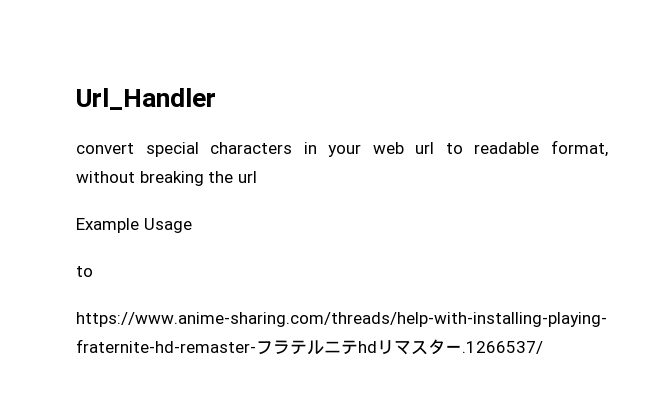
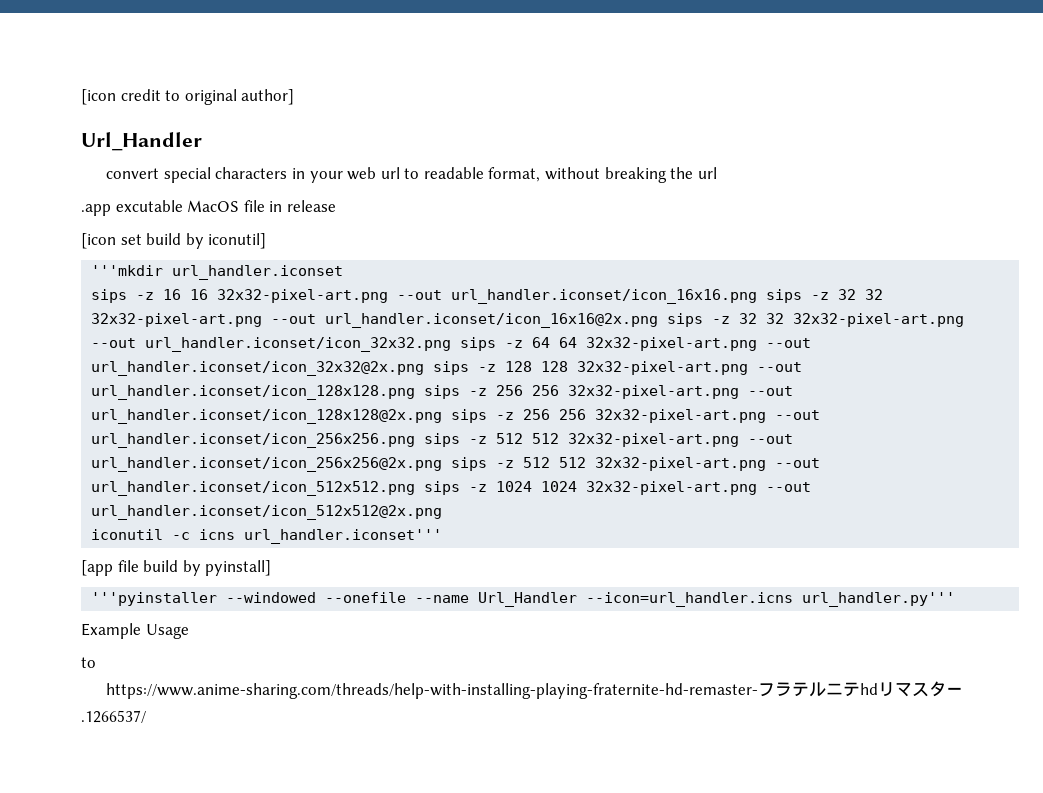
+ [icon credit to original author]
+ .app excutable MacOS file in release
+ [icon set build by iconutil]
+ '''mkdir url_handler.iconset
+ sips -z 16 16 32x32-pixel-art.png --out url_handler.iconset/icon_16x16.png sips -z 32 32 32x32-pixel-art.png --out url_handler.iconset/icon_16x16@2x.png sips -z 32 32 32x32-pixel-art.png --out url_handler.iconset/icon_32x32.png sips -z 64 64 32x32-pixel-art.png --out url_handler.iconset/icon_32x32@2x.png sips -z 128 128 32x32-pixel-art.png --out url_handler.iconset/icon_128x128.png sips -z 256 256 32x32-pixel-art.png --out url_handler.iconset/icon_128x128@2x.png sips -z 256 256 32x32-pixel-art.png --out url_handler.iconset/icon_256x256.png sips -z 512 512 32x32-pixel-art.png --out url_handler.iconset/icon_256x256@2x.png sips -z 512 512 32x32-pixel-art.png --out url_handler.iconset/icon_512x512.png sips -z 1024 1024 32x32-pixel-art.png --out url_handler.iconset/icon_512x512@2x.png
+ iconutil -c icns url_handler.iconset'''
+ [app file build by pyinstall]
+ '''pyinstaller --windowed --onefile --name Url_Handler --icon=url_handler.icns url_handler.py'''

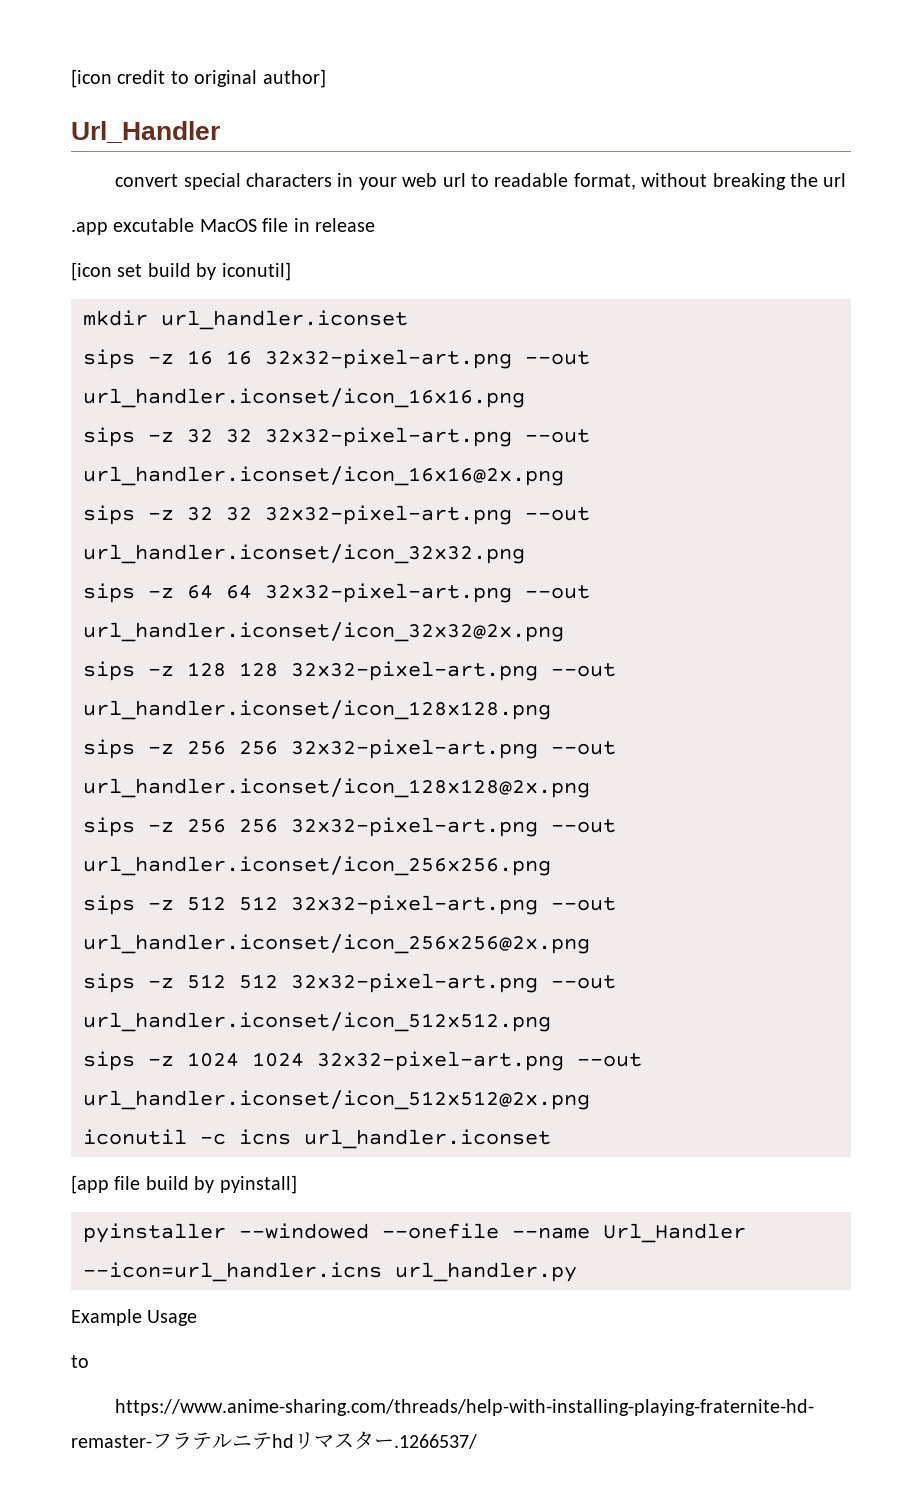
- '''mkdir url_handler.iconset
+ mkdir url_handler.iconset
- sips -z 16 16 32x32-pixel-art.png --out url_handler.iconset/icon_16x16.png sips -z 32 32 32x32-pixel-art.png --out url_handler.iconset/icon_16x16@2x.png sips -z 32 32 32x32-pixel-art.png --out url_handler.iconset/icon_32x32.png sips -z 64 64 32x32-pixel-art.png --out url_handler.iconset/icon_32x32@2x.png sips -z 128 128 32x32-pixel-art.png --out url_handler.iconset/icon_128x128.png sips -z 256 256 32x32-pixel-art.png --out url_handler.iconset/icon_128x128@2x.png sips -z 256 256 32x32-pixel-art.png --out url_handler.iconset/icon_256x256.png sips -z 512 512 32x32-pixel-art.png --out url_handler.iconset/icon_256x256@2x.png sips -z 512 512 32x32-pixel-art.png --out url_handler.iconset/icon_512x512.png sips -z 1024 1024 32x32-pixel-art.png --out url_handler.iconset/icon_512x512@2x.png
+ sips -z 16 16 32x32-pixel-art.png --out url_handler.iconset/icon_16x16.png
+ sips -z 32 32 32x32-pixel-art.png --out url_handler.iconset/icon_16x16@2x.png
+ sips -z 32 32 32x32-pixel-art.png --out url_handler.iconset/icon_32x32.png
+ sips -z 64 64 32x32-pixel-art.png --out url_handler.iconset/icon_32x32@2x.png
+ sips -z 128 128 32x32-pixel-art.png --out url_handler.iconset/icon_128x128.png
+ sips -z 256 256 32x32-pixel-art.png --out url_handler.iconset/icon_128x128@2x.png
+ sips -z 256 256 32x32-pixel-art.png --out url_handler.iconset/icon_256x256.png
+ sips -z 512 512 32x32-pixel-art.png --out url_handler.iconset/icon_256x256@2x.png
+ sips -z 512 512 32x32-pixel-art.png --out url_handler.iconset/icon_512x512.png
+ sips -z 1024 1024 32x32-pixel-art.png --out url_handler.iconset/icon_512x512@2x.png
- iconutil -c icns url_handler.iconset'''
+ iconutil -c icns url_handler.iconset
- '''pyinstaller --windowed --onefile --name Url_Handler --icon=url_handler.icns url_handler.py'''
+ pyinstaller --windowed --onefile --name Url_Handler --icon=url_handler.icns url_handler.py

